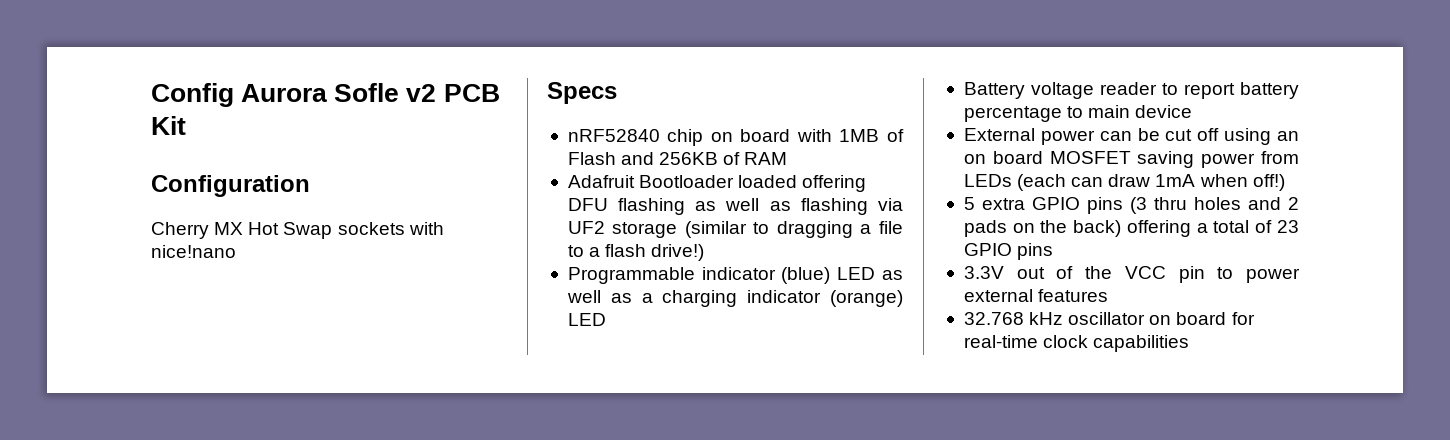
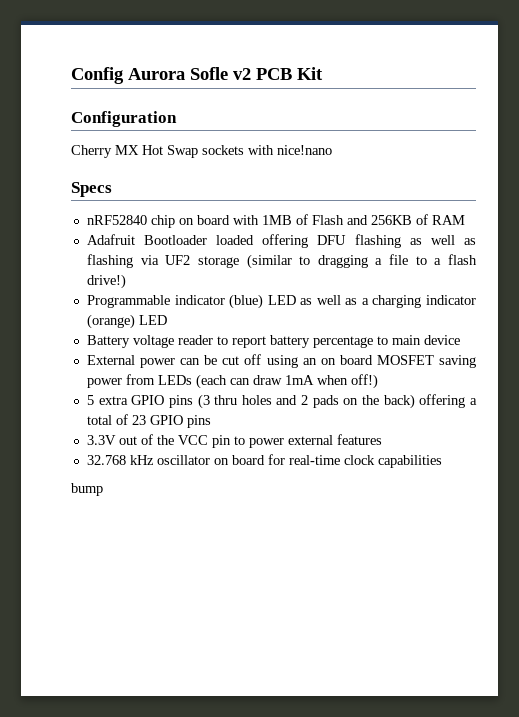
+ bump

